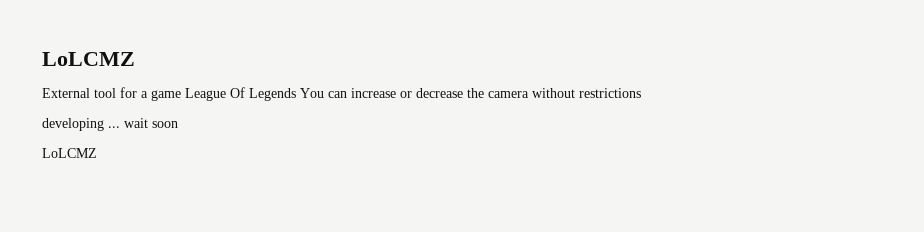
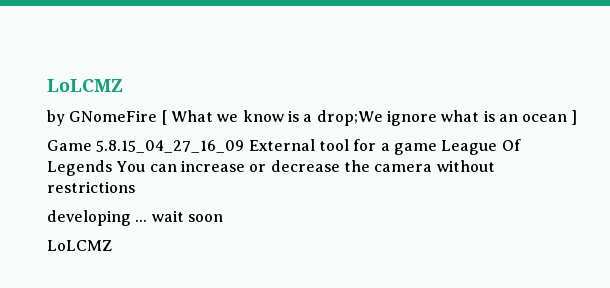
- External tool for a game League Of Legends You can increase or decrease the camera without restrictions
+ by GNomeFire [ What we know is a drop;We ignore what is an ocean ]
+ Game 5.8.15_04_27_16_09 External tool for a game League Of Legends You can increase or decrease the camera without restrictions

